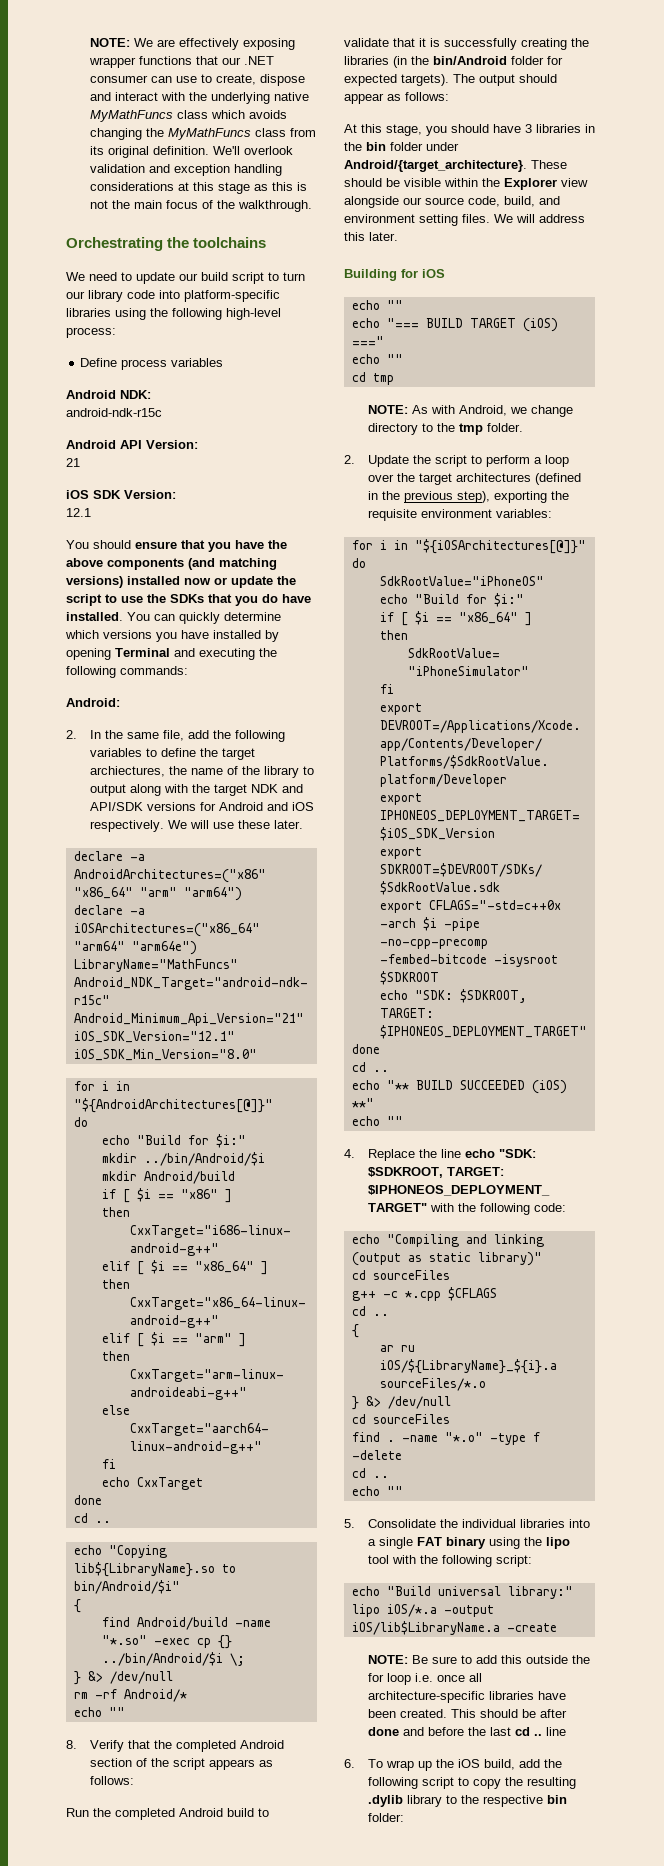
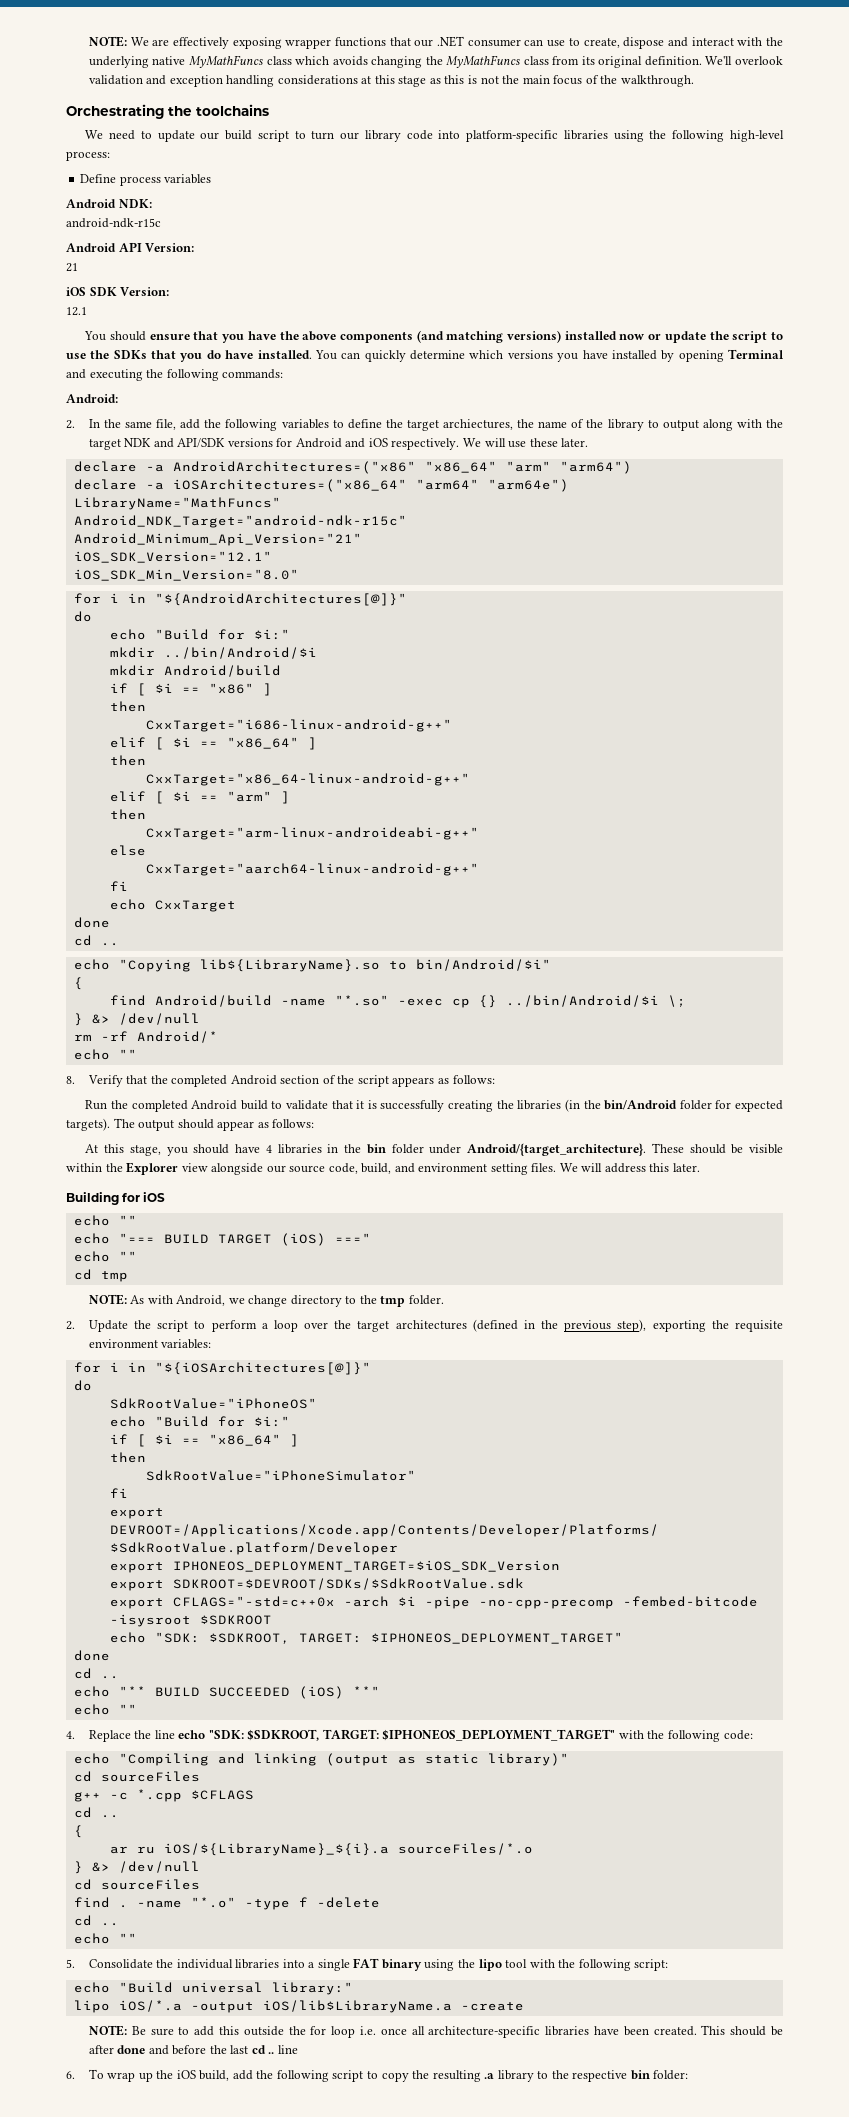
- At this stage, you should have 3 libraries in the bin folder under Android/{target_architecture}.
+ At this stage, you should have 4 libraries in the bin folder under Android/{target_architecture}.
- 6. To wrap up the iOS build, add the following script to copy the resulting .dylib library to the respective bin folder:
+ 6. To wrap up the iOS build, add the following script to copy the resulting .a library to the respective bin folder:

